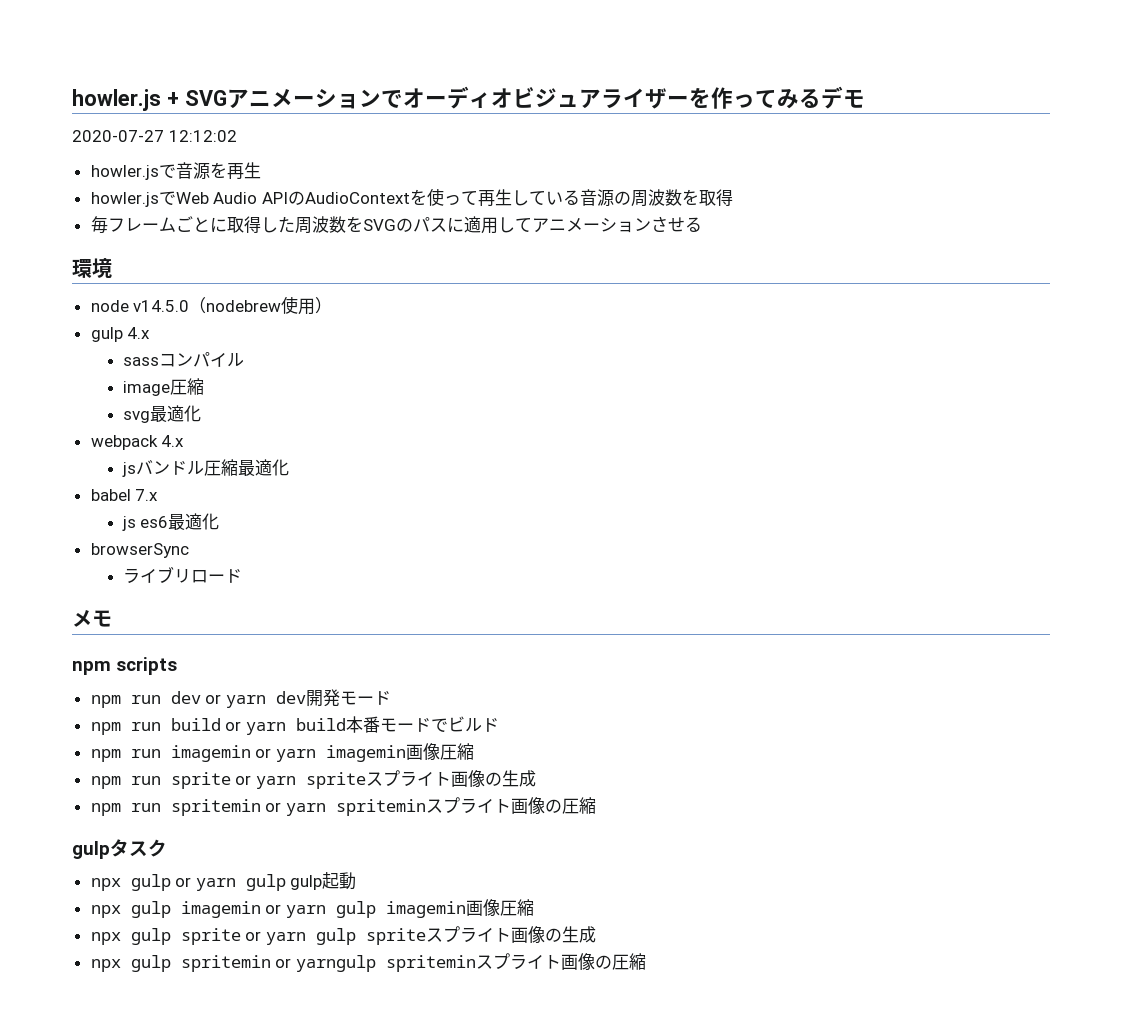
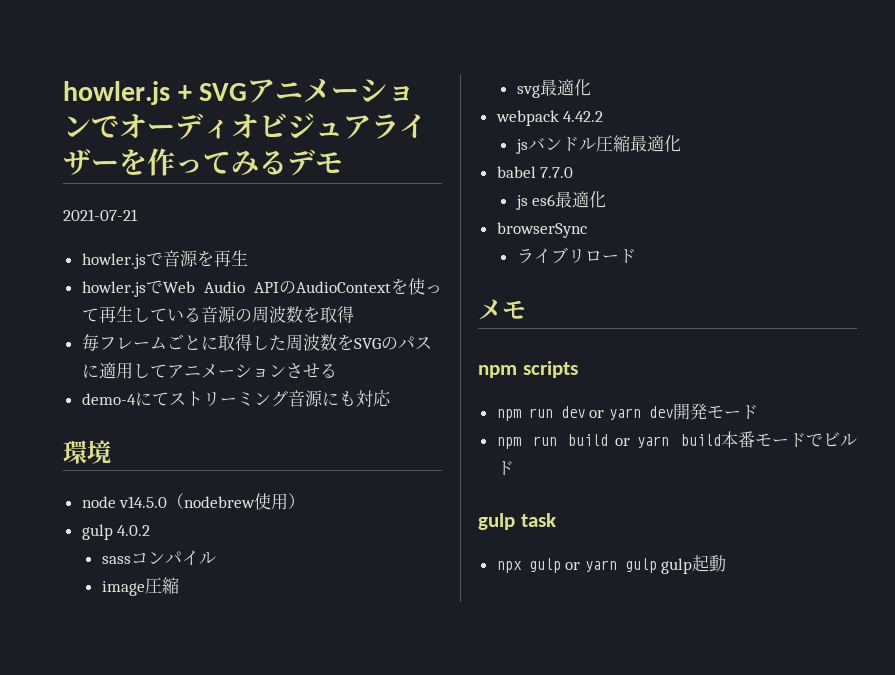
- 2020-07-27 12:12:02
+ 2021-07-21
+ demo-4にてストリーミング音源にも対応
- gulp 4.x
+ gulp 4.0.2
- webpack 4.x
+ webpack 4.42.2
- babel 7.x
+ babel 7.7.0
- npm run imagemin or yarn imagemin画像圧縮
- npm run sprite or yarn spriteスプライト画像の生成
- npm run spritemin or yarn spriteminスプライト画像の圧縮
- gulpタスク
+ gulp task
- npx gulp imagemin or yarn gulp imagemin画像圧縮
- npx gulp sprite or yarn gulp spriteスプライト画像の生成
- npx gulp spritemin or yarngulp spriteminスプライト画像の圧縮

